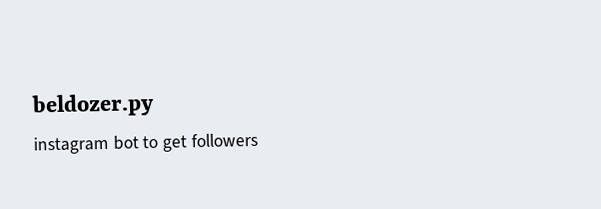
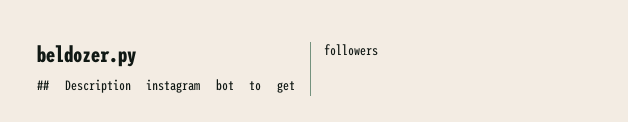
- instagram bot to get followers
+ ## Description instagram bot to get followers

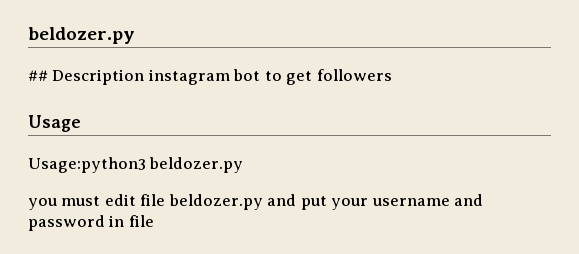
+ Usage
+ Usage:python3 beldozer.py
+ you must edit file beldozer.py and put your username and password in file

